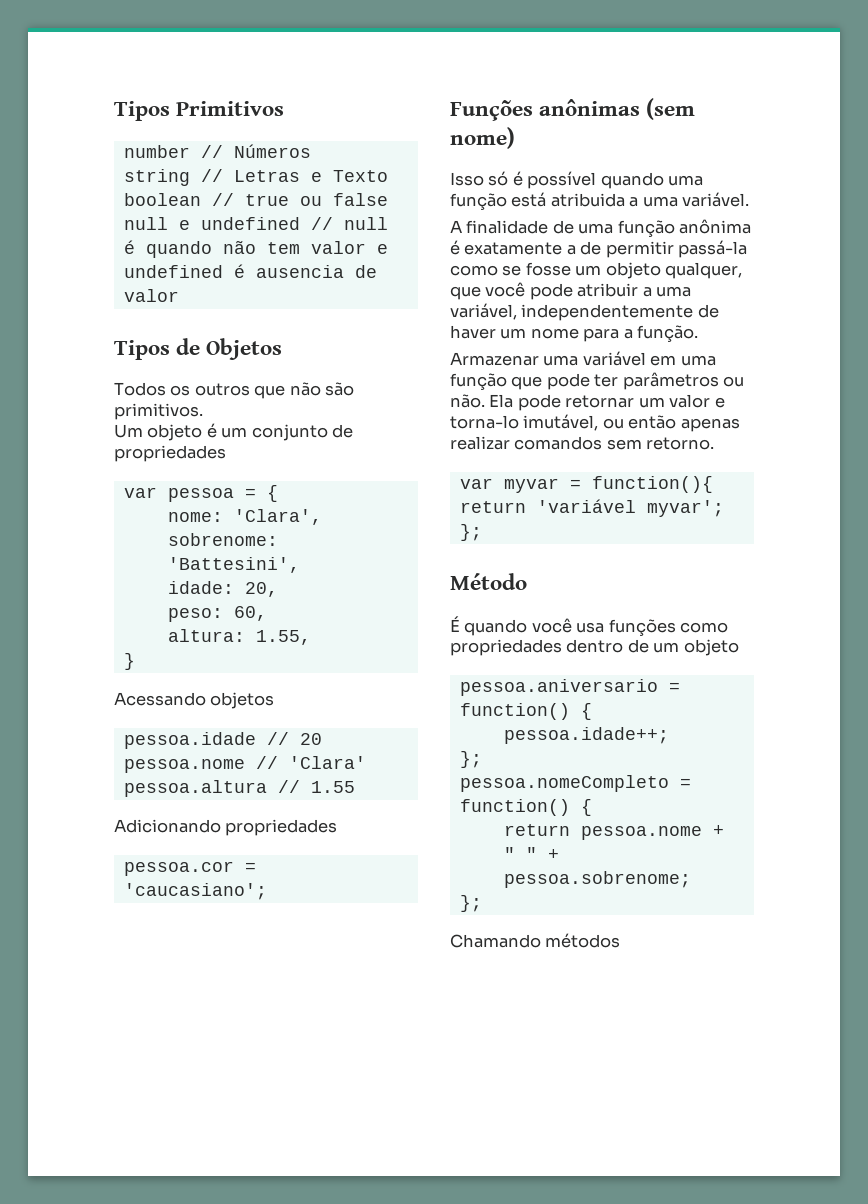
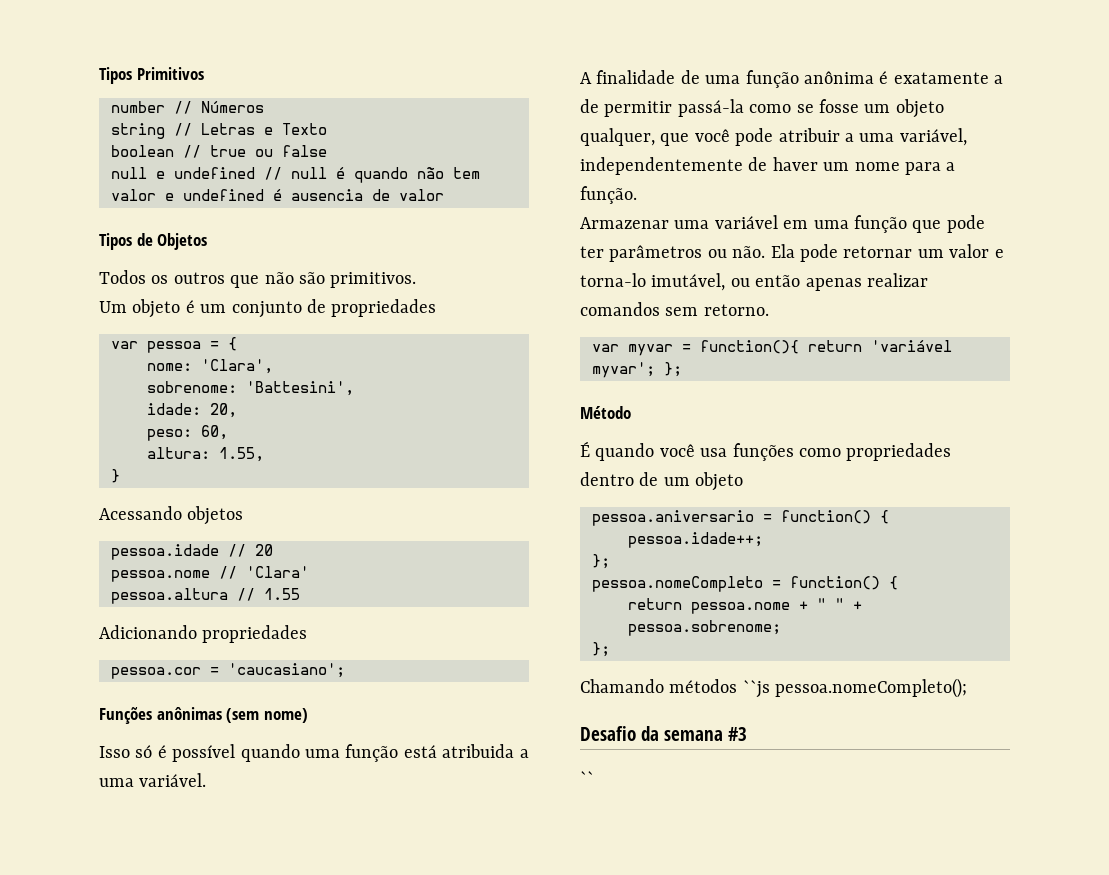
- Chamando métodos
+ Chamando métodos ``js pessoa.nomeCompleto();
+ Desafio da semana #3
+ ``

